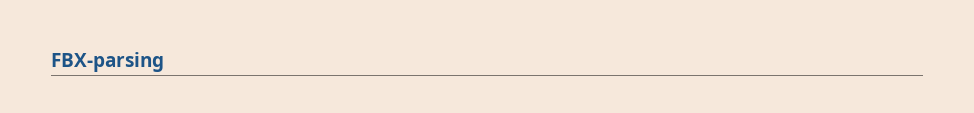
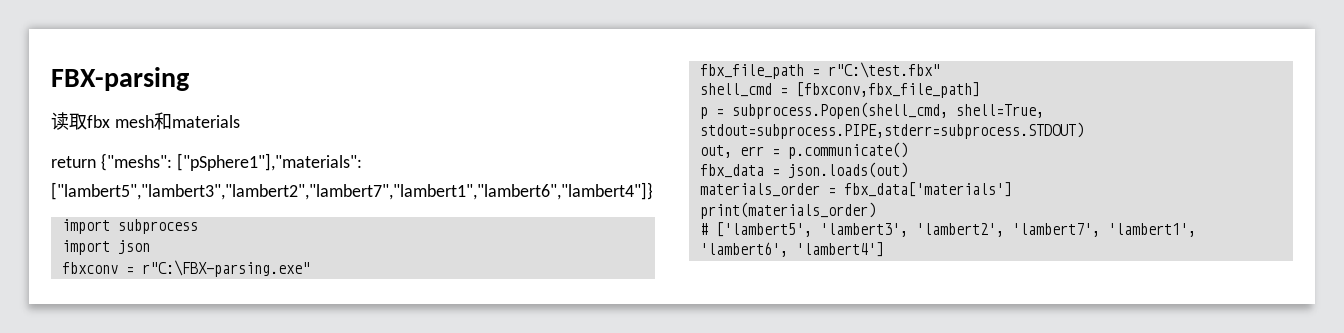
+ 读取fbx mesh和materials
+ return {"meshs": ["pSphere1"],"materials": ["lambert5","lambert3","lambert2","lambert7","lambert1","lambert6","lambert4"]}
+ import subprocess
+ import json
+ fbxconv = r"C:\FBX-parsing.exe"
+ fbx_file_path = r"C:\test.fbx"
+ shell_cmd = [fbxconv,fbx_file_path]
+ p = subprocess.Popen(shell_cmd, shell=True, stdout=subprocess.PIPE,stderr=subprocess.STDOUT)
+ out, err = p.communicate()
+ fbx_data = json.loads(out)
+ materials_order = fbx_data['materials']
+ print(materials_order)
+ # ['lambert5', 'lambert3', 'lambert2', 'lambert7', 'lambert1', 'lambert6', 'lambert4']

